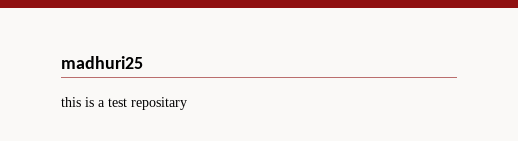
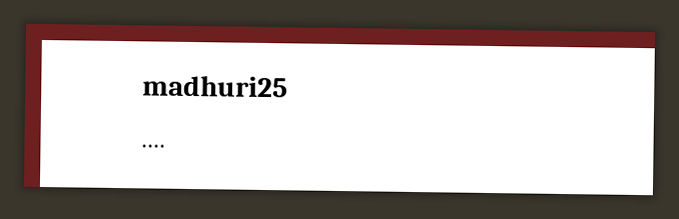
- this is a test repositary
+ ....

